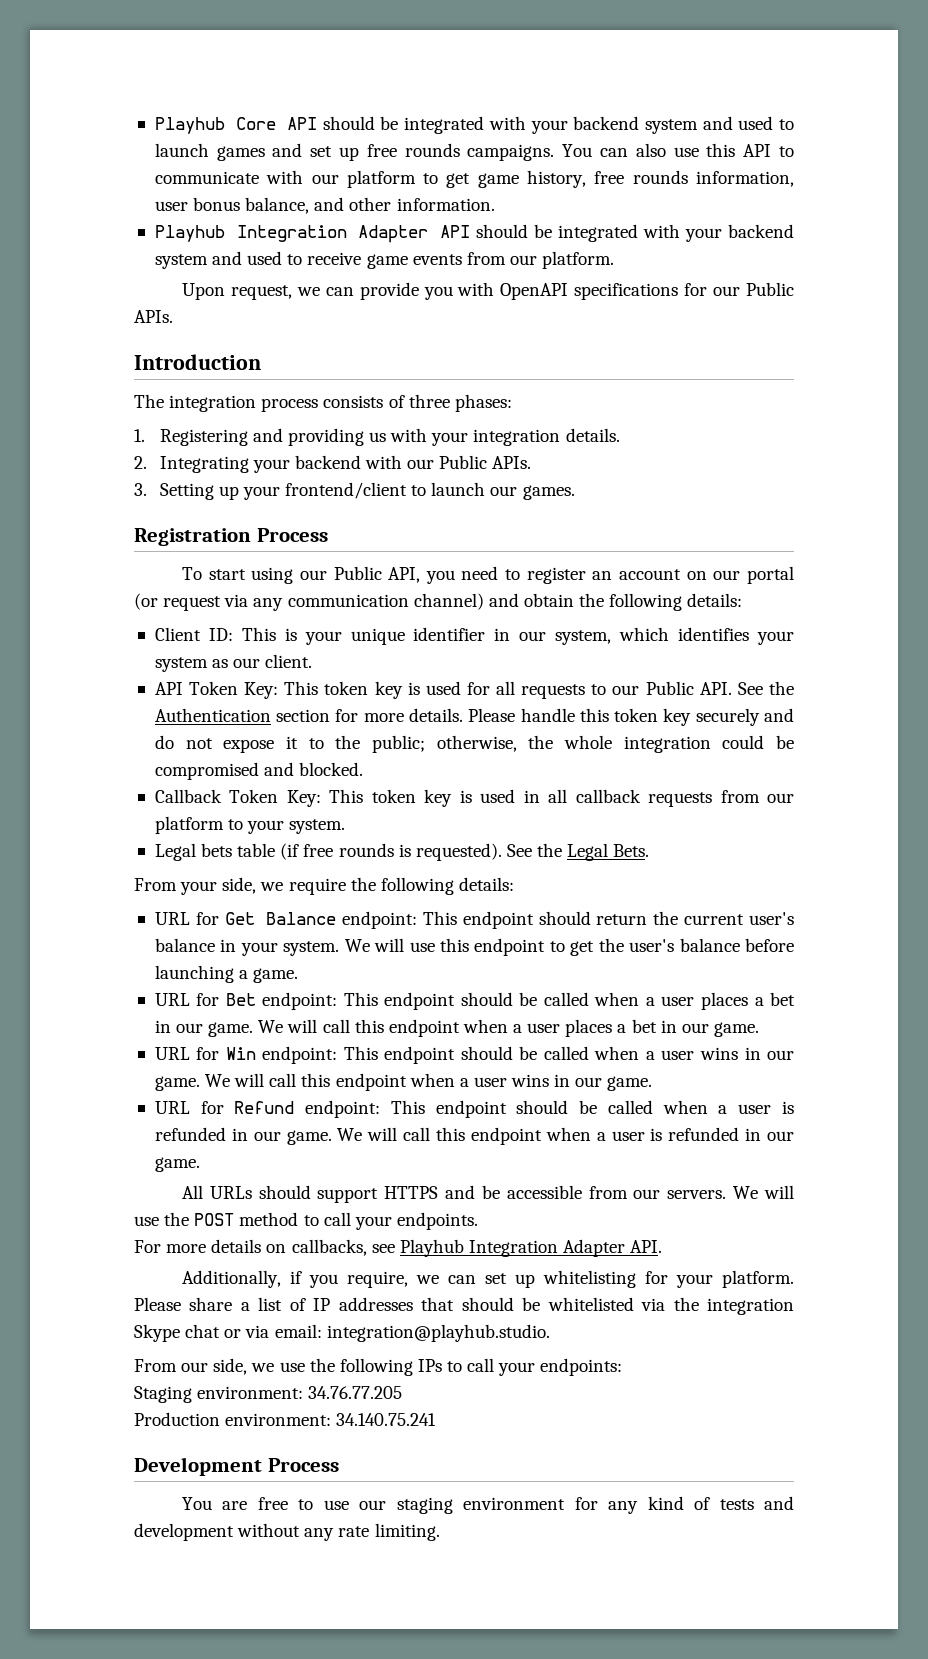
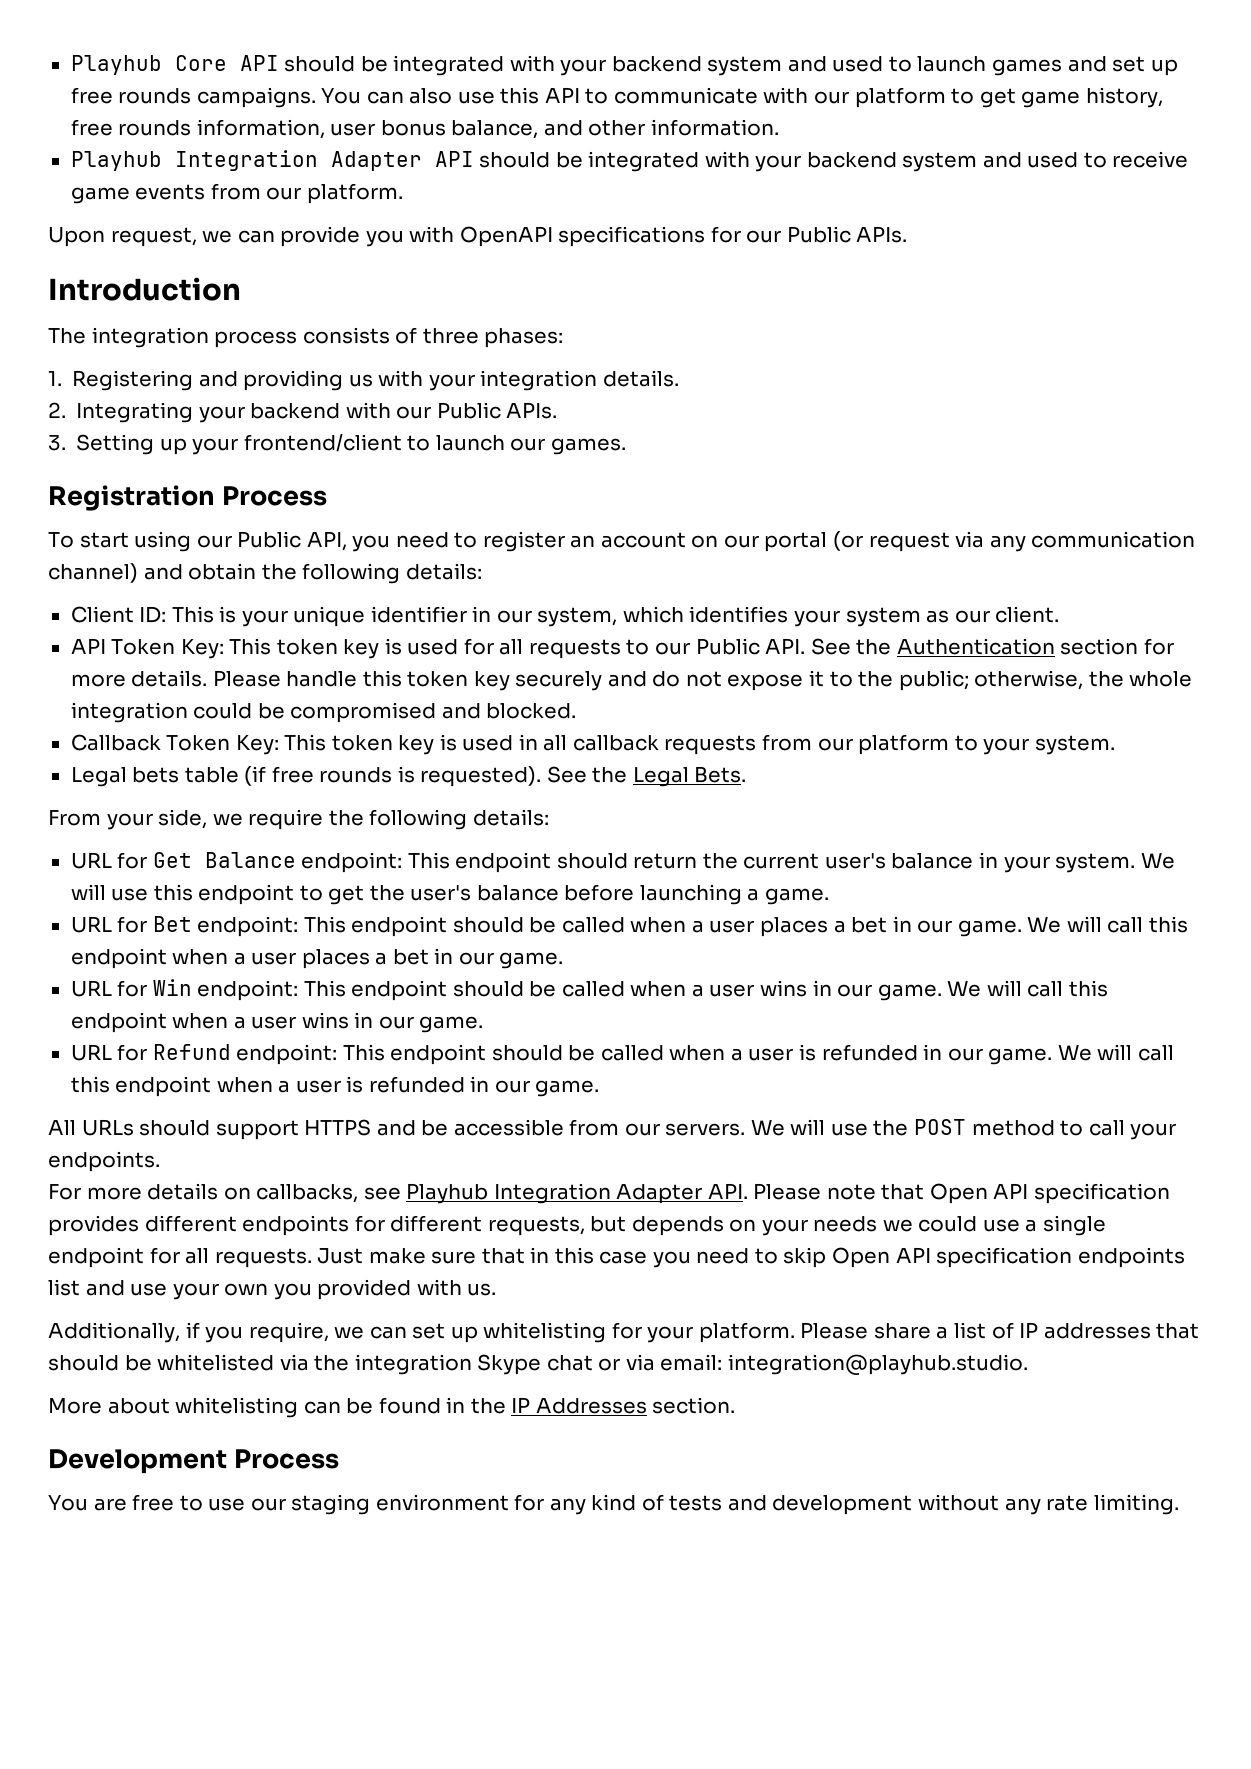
- For more details on callbacks, see Playhub Integration Adapter API.
+ For more details on callbacks, see Playhub Integration Adapter API. Please note that Open API specification provides different endpoints for different requests, but depends on your needs we could use a single endpoint for all requests. Just make sure that in this case you need to skip Open API specification endpoints list and use your own you provided with us.
- From our side, we use the following IPs to call your endpoints:
- Staging environment: 34.76.77.205
- Production environment: 34.140.75.241
+ More about whitelisting can be found in the IP Addresses section.

